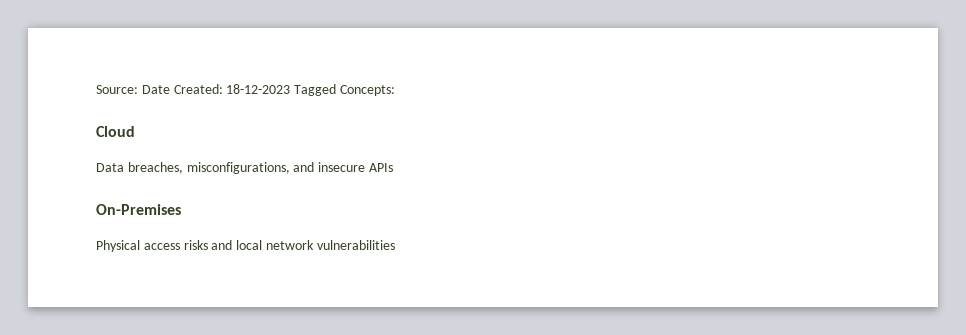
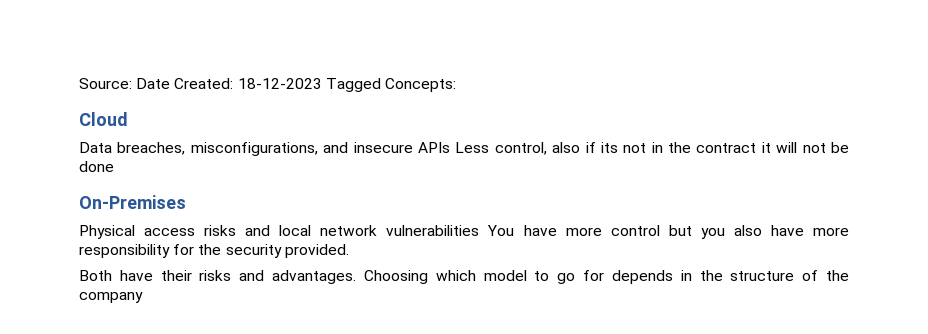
- Data breaches, misconfigurations, and insecure APIs
+ Data breaches, misconfigurations, and insecure APIs Less control, also if its not in the contract it will not be done
- Physical access risks and local network vulnerabilities
+ Physical access risks and local network vulnerabilities You have more control but you also have more responsibility for the security provided.
+ Both have their risks and advantages. Choosing which model to go for depends in the structure of the company

